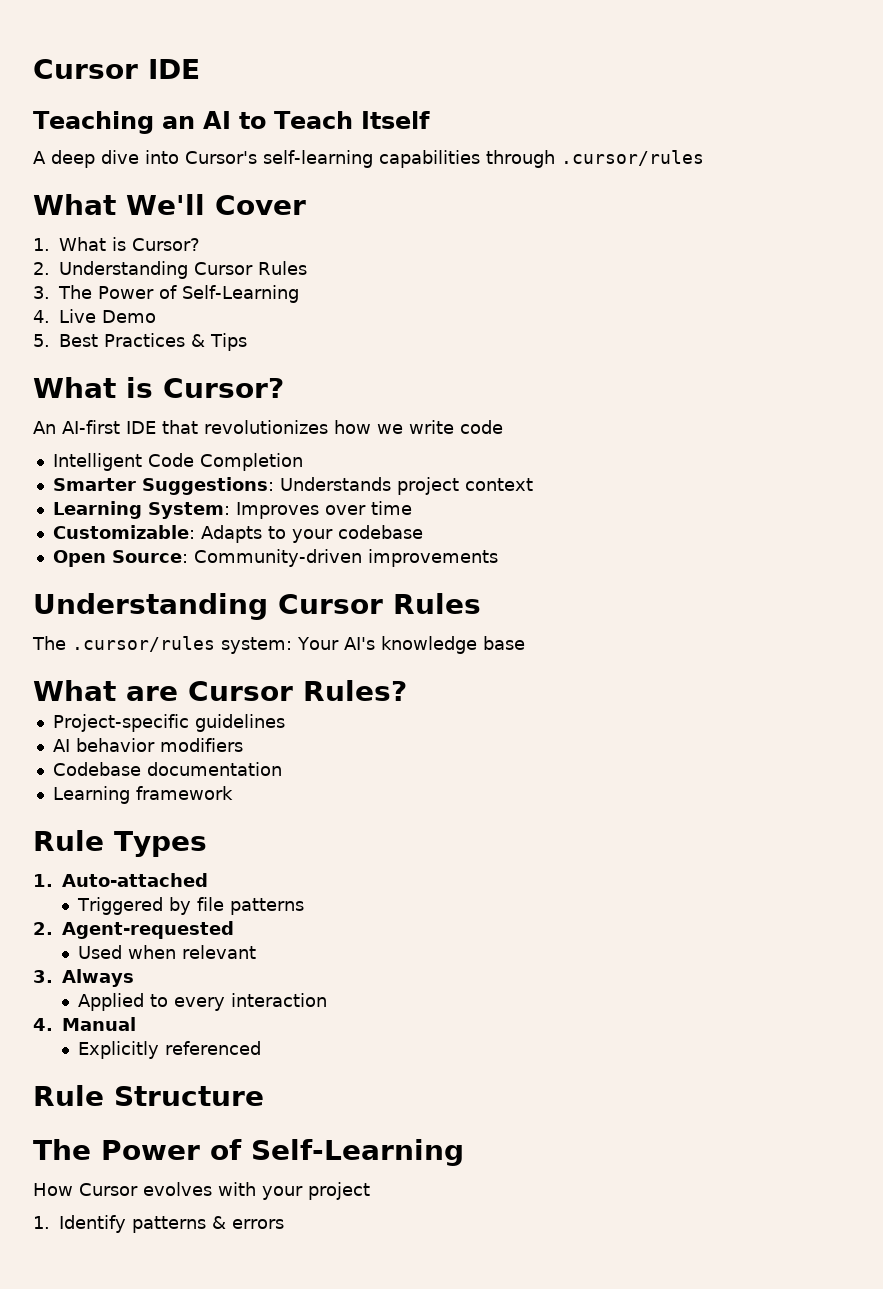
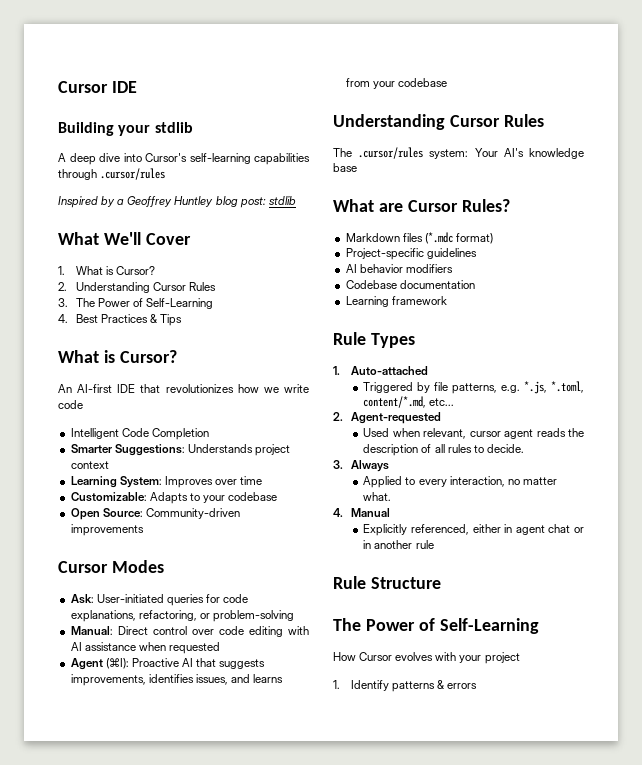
- Teaching an AI to Teach Itself
+ Building your stdlib
+ Inspired by a Geoffrey Huntley blog post: stdlib
- 4. Live Demo
- 5. Best Practices & Tips
+ 4. Best Practices & Tips
+ Cursor Modes
+ Ask: User-initiated queries for code explanations, refactoring, or problem-solving
+ Manual: Direct control over code editing with AI assistance when requested
+ Agent (⌘I): Proactive AI that suggests improvements, identifies issues, and learns from your codebase
+ Markdown files (*.mdc format)
- Triggered by file patterns
+ Triggered by file patterns, e.g. *.js, *.toml, content/*.md, etc...
  2. Agent-requested
- Used when relevant
+ Used when relevant, cursor agent reads the description of all rules to decide.
- Applied to every interaction
+ Applied to every interaction, no matter what.
- Explicitly referenced
+ Explicitly referenced, either in agent chat or in another rule

